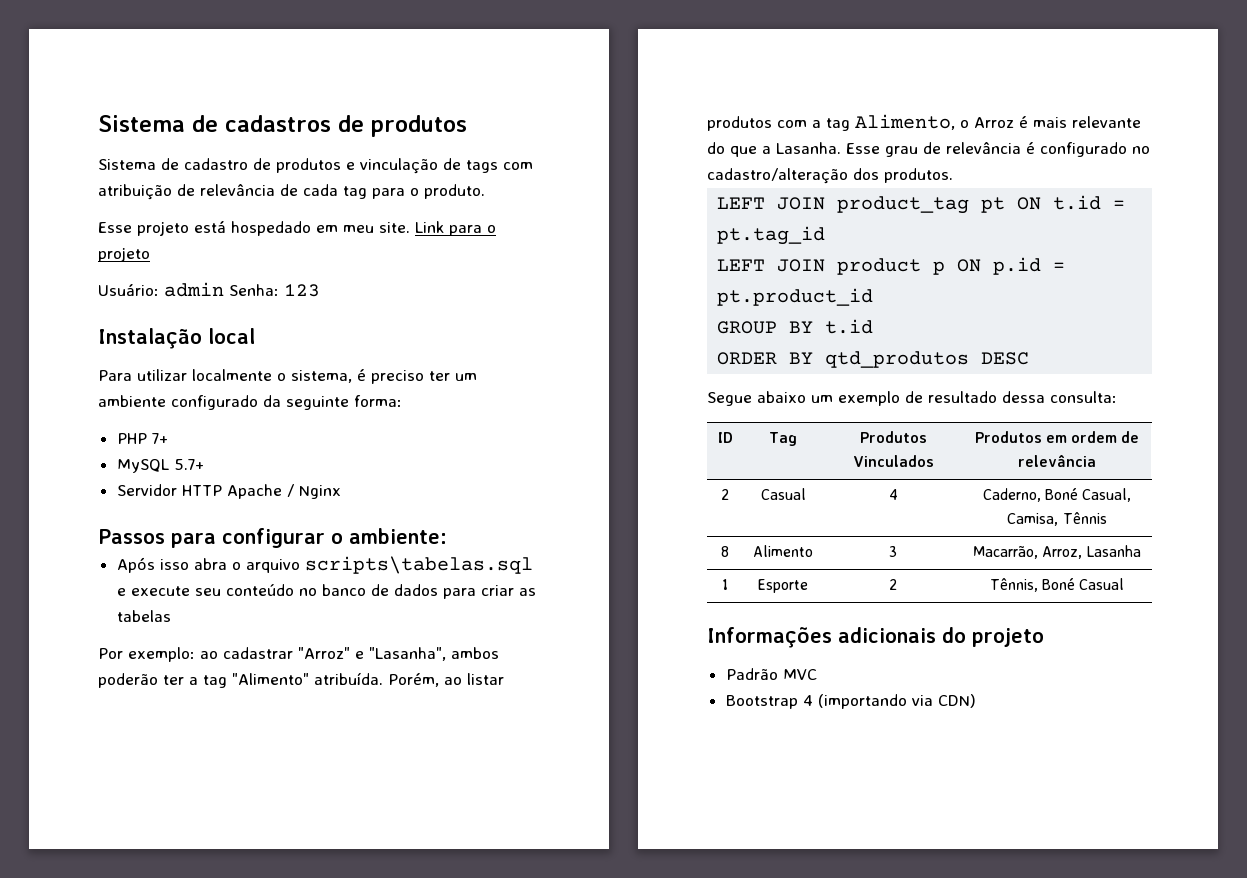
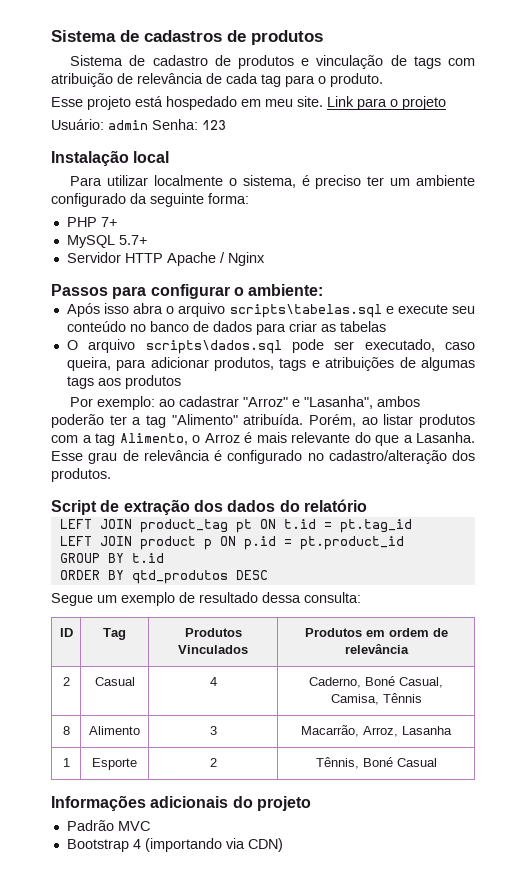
+ O arquivo scripts\dados.sql pode ser executado, caso queira, para adicionar produtos, tags e atribuições de algumas tags aos produtos
+ Script de extração dos dados do relatório
- Segue abaixo um exemplo de resultado dessa consulta:
+ Segue um exemplo de resultado dessa consulta:

